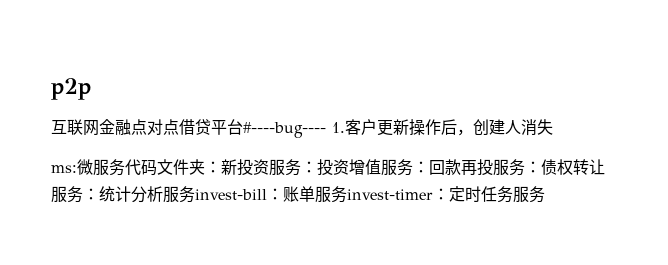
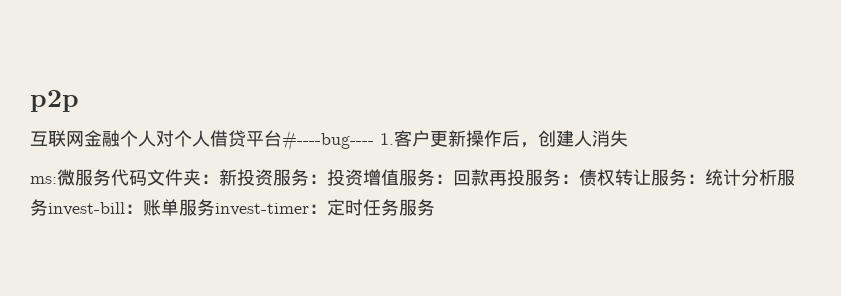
- 互联网金融点对点借贷平台#----bug---- 1.客户更新操作后，创建人消失
+ 互联网金融个人对个人借贷平台#----bug---- 1.客户更新操作后，创建人消失

